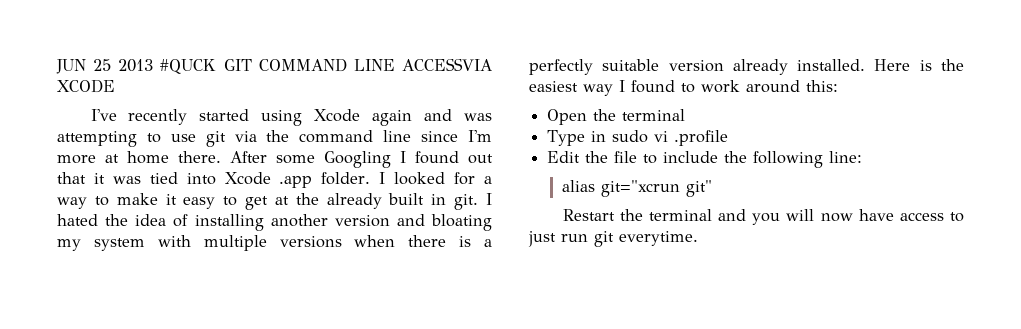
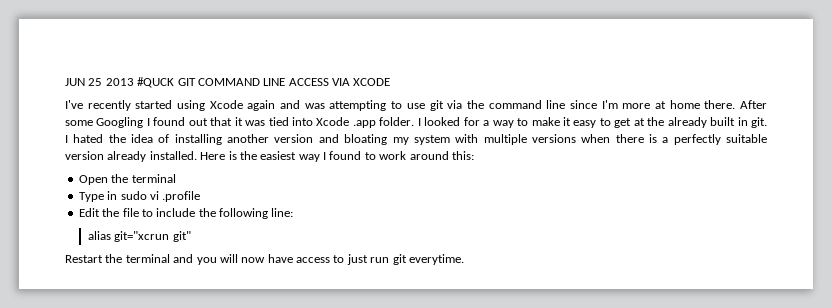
- JUN 25 2013 #QUCK GIT COMMAND LINE ACCESSVIA XCODE
+ JUN 25 2013 #QUCK GIT COMMAND LINE ACCESS VIA XCODE

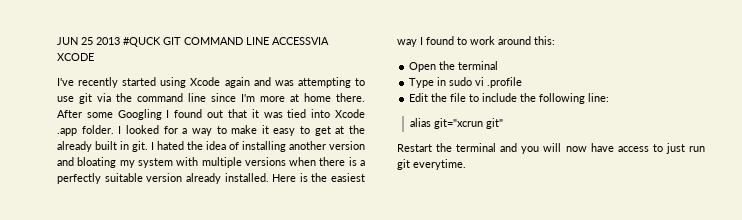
- JUN 25 2013 #QUCK GIT COMMAND LINE ACCESS VIA XCODE
+ JUN 25 2013 #QUCK GIT COMMAND LINE ACCESSVIA XCODE

